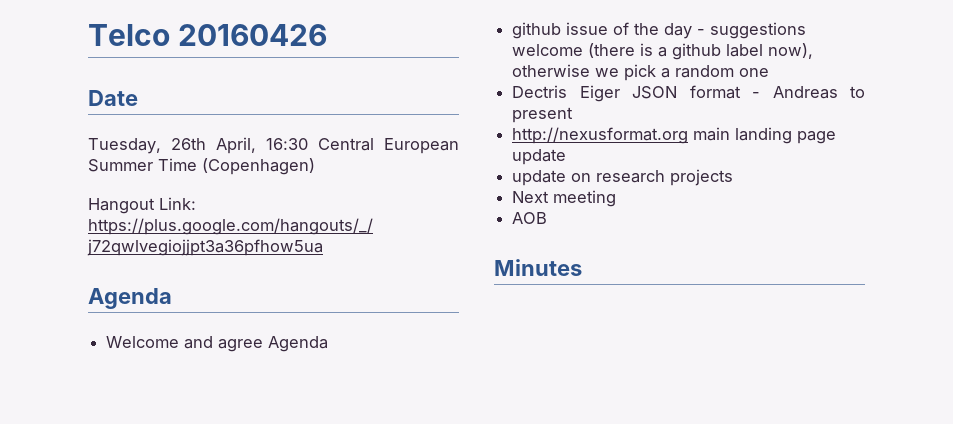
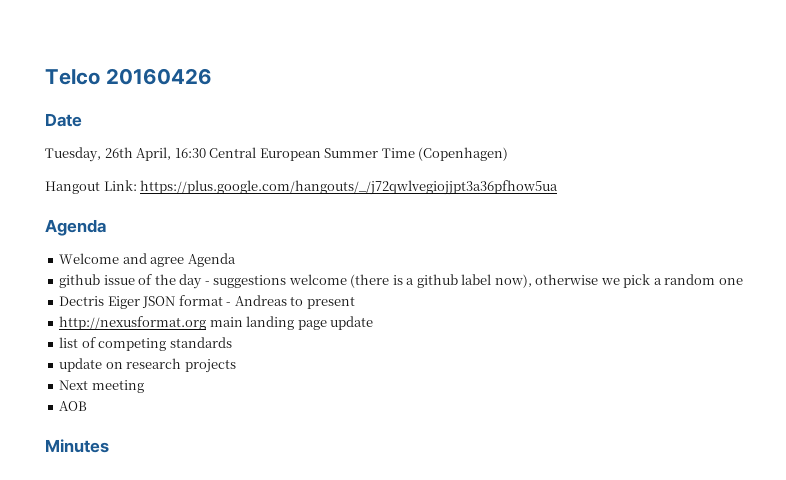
+ list of competing standards

